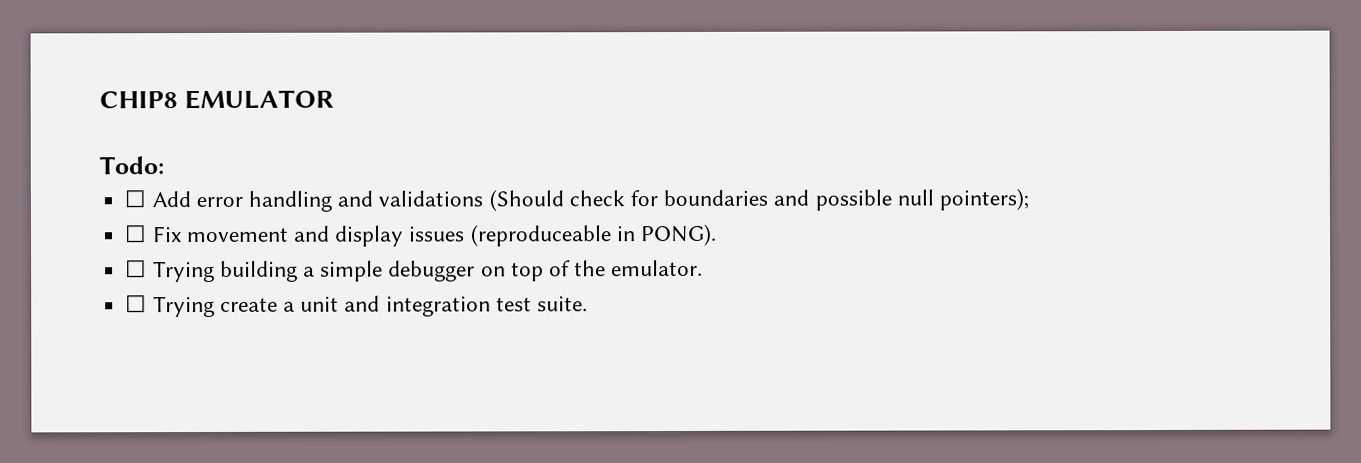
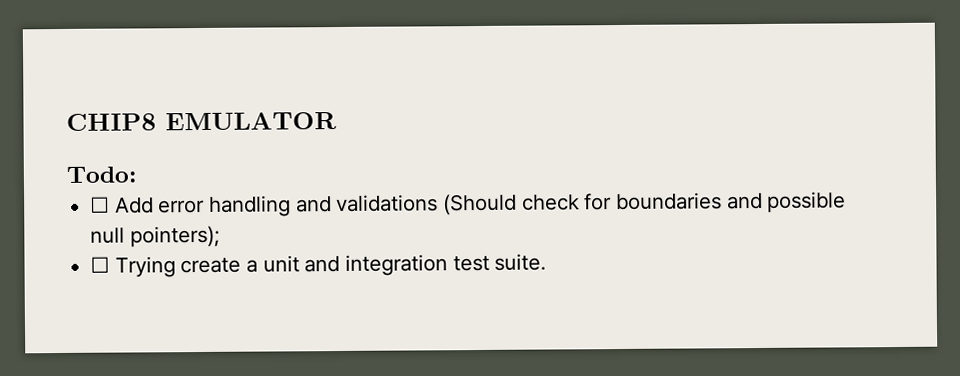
- ☐ Fix movement and display issues (reproduceable in PONG).
- ☐ Trying building a simple debugger on top of the emulator.

